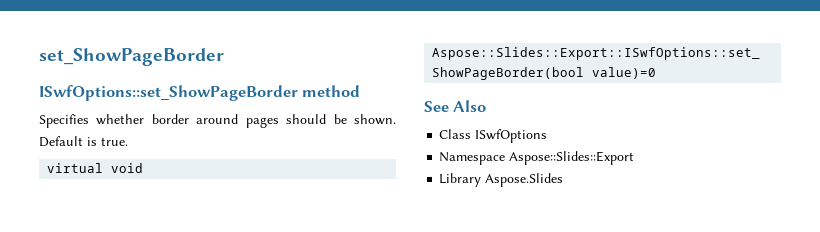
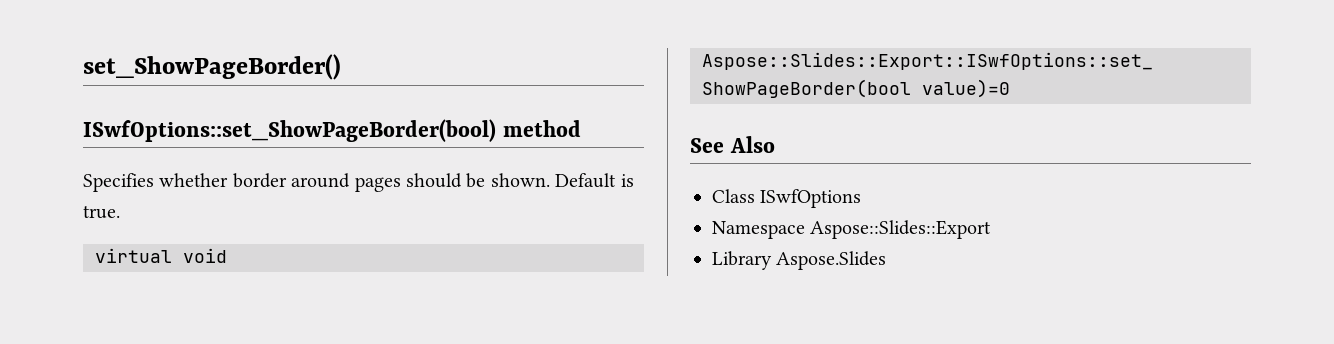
- set_ShowPageBorder
- ISwfOptions::set_ShowPageBorder method
+ set_ShowPageBorder()
+ ISwfOptions::set_ShowPageBorder(bool) method

